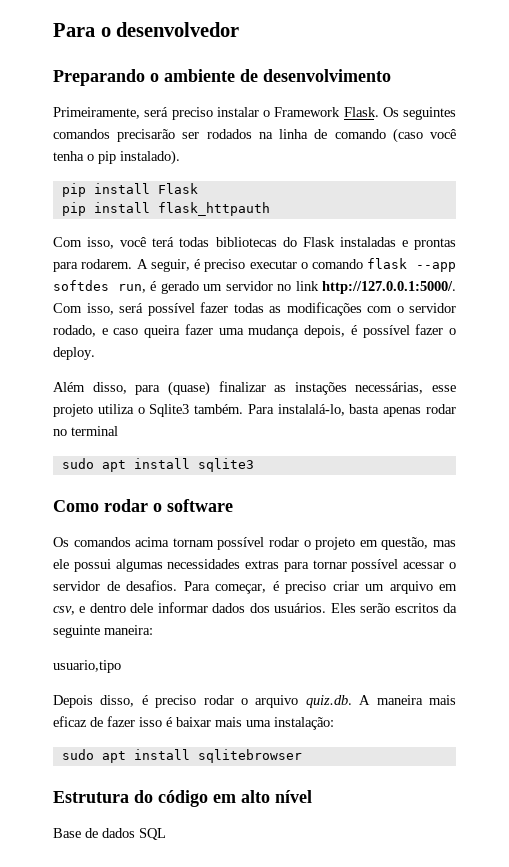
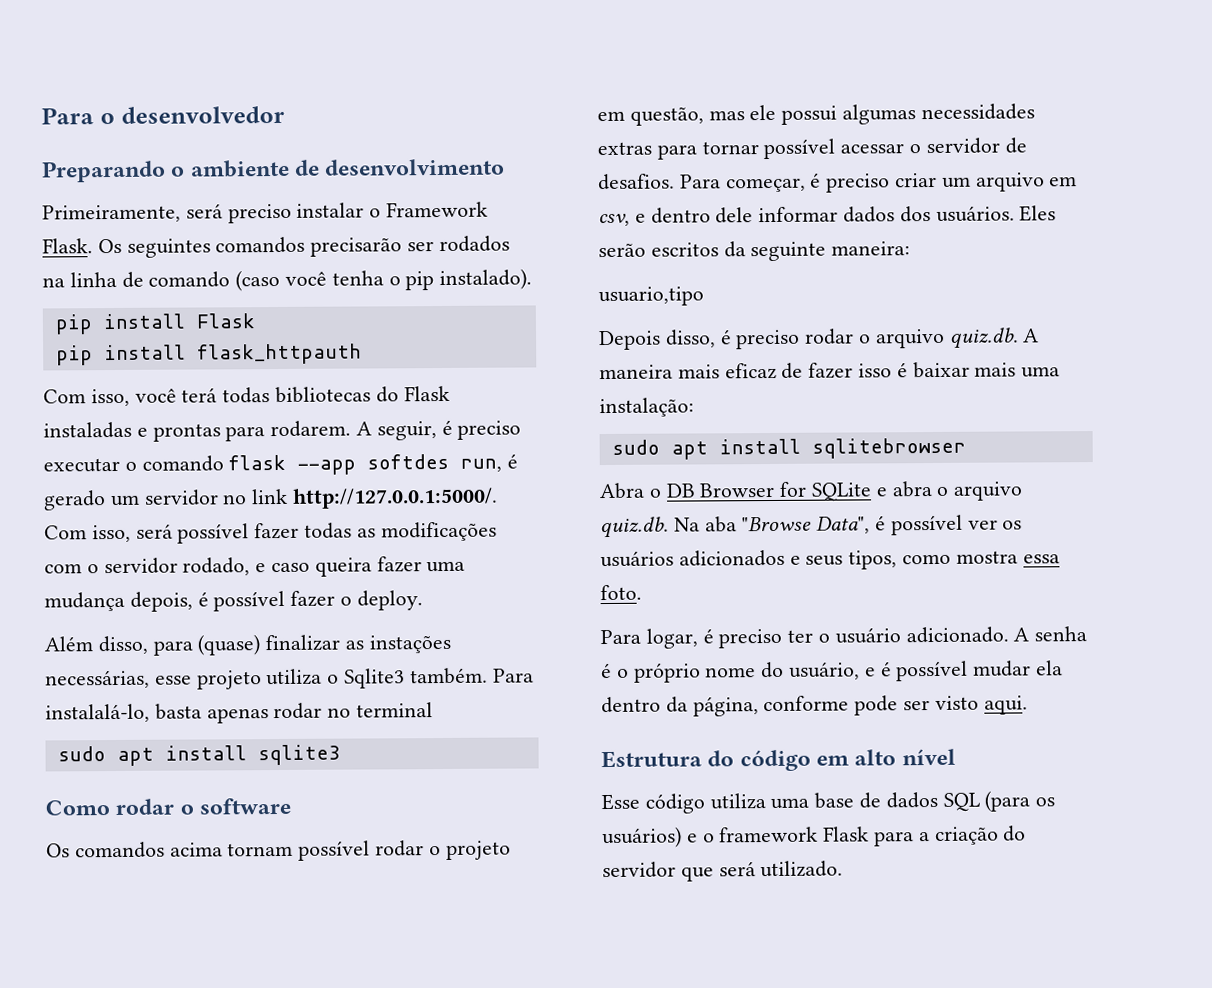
+ Abra o DB Browser for SQLite e abra o arquivo quiz.db. Na aba "Browse Data", é possível ver os usuários adicionados e seus tipos, como mostra essa foto.
+ Para logar, é preciso ter o usuário adicionado. A senha é o próprio nome do usuário, e é possível mudar ela dentro da página, conforme pode ser visto aqui.
- Base de dados SQL
+ Esse código utiliza uma base de dados SQL (para os usuários) e o framework Flask para a criação do servidor que será utilizado.

